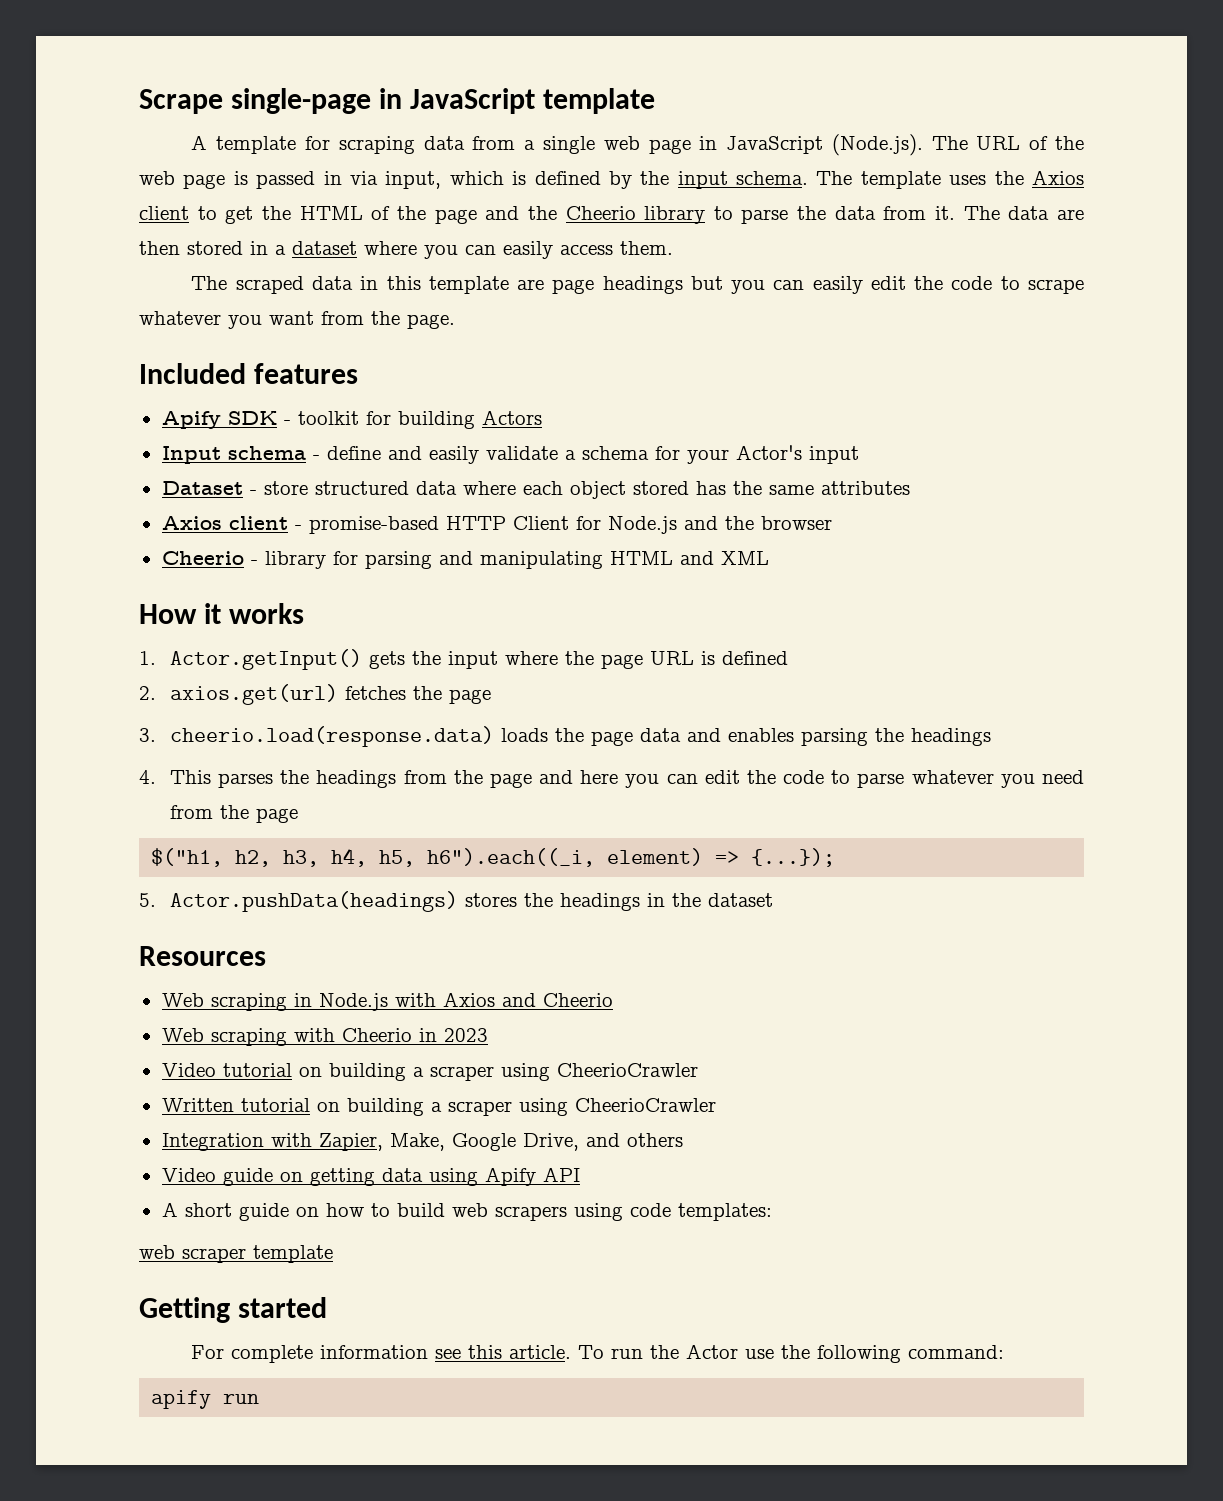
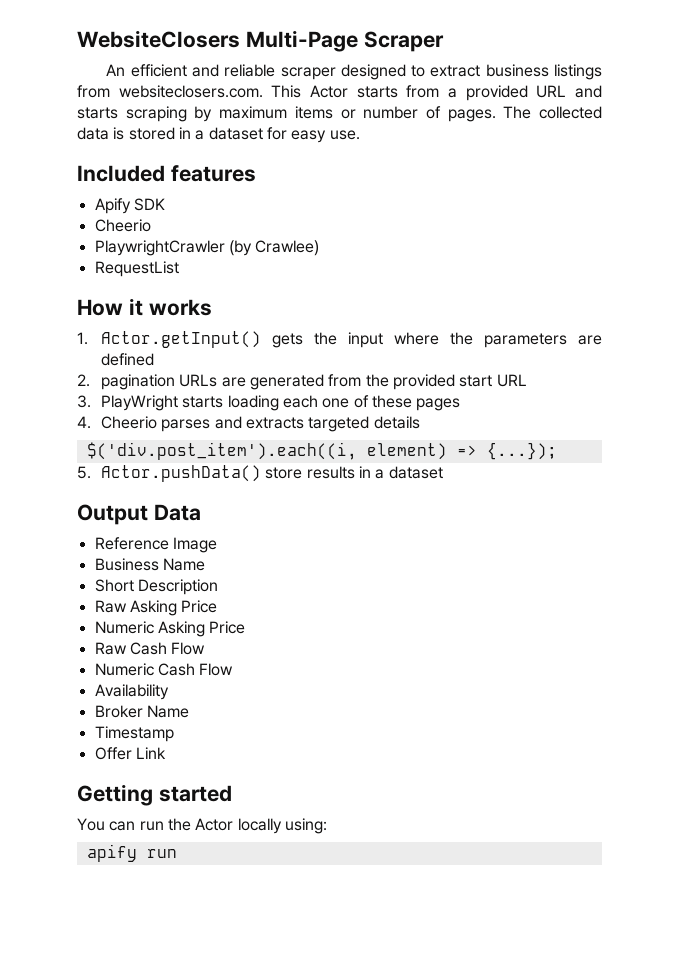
- Scrape single-page in JavaScript template
- A template for scraping data from a single web page in JavaScript (Node.js). The URL of the web page is passed in via input, which is defined by the input schema. The template uses the Axios client to get the HTML of the page and the Cheerio library to parse the data from it. The data are then stored in a dataset where you can easily access them.
- The scraped data in this template are page headings but you can easily edit the code to scrape whatever you want from the page.
+ WebsiteClosers Multi-Page Scraper
+ An efficient and reliable scraper designed to extract business listings from websiteclosers.com. This Actor starts from a provided URL and starts scraping by maximum items or number of pages. The collected data is stored in a dataset for easy use.
  Included features
- Apify SDK - toolkit for building Actors
- Input schema - define and easily validate a schema for your Actor's input
- Dataset - store structured data where each object stored has the same attributes
- Axios client - promise-based HTTP Client for Node.js and the browser
- Cheerio - library for parsing and manipulating HTML and XML
+ Apify SDK
+ Cheerio
+ PlaywrightCrawler (by Crawlee)
+ RequestList
- 1. Actor.getInput() gets the input where the page URL is defined
+ 1. Actor.getInput() gets the input where the parameters are defined
- 2. axios.get(url) fetches the page
- 3. cheerio.load(response.data) loads the page data and enables parsing the headings
- 4. This parses the headings from the page and here you can edit the code to parse whatever you need from the page
- $("h1, h2, h3, h4, h5, h6").each((_i, element) => {...});
- 5. Actor.pushData(headings) stores the headings in the dataset
- Resources
- Web scraping in Node.js with Axios and Cheerio
- Web scraping with Cheerio in 2023
- Video tutorial on building a scraper using CheerioCrawler
- Written tutorial on building a scraper using CheerioCrawler
- Integration with Zapier, Make, Google Drive, and others
- Video guide on getting data using Apify API
- A short guide on how to build web scrapers using code templates:
- web scraper template
+ 2. pagination URLs are generated from the provided start URL
+ 3. PlayWright starts loading each one of these pages
+ 4. Cheerio parses and extracts targeted details
+ $('div.post_item').each((i, element) => {...});
+ 5. Actor.pushData() store results in a dataset
+ Output Data
+ Reference Image
+ Business Name
+ Short Description
+ Raw Asking Price
+ Numeric Asking Price
+ Raw Cash Flow
+ Numeric Cash Flow
+ Availability
+ Broker Name
+ Timestamp
+ Offer Link
  Getting started
- For complete information see this article. To run the Actor use the following command:
+ You can run the Actor locally using:

